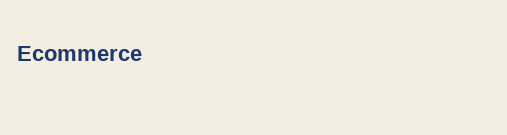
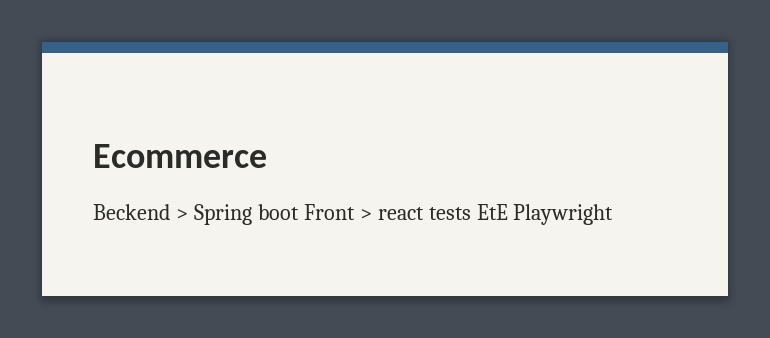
+ Beckend > Spring boot Front > react tests EtE Playwright

